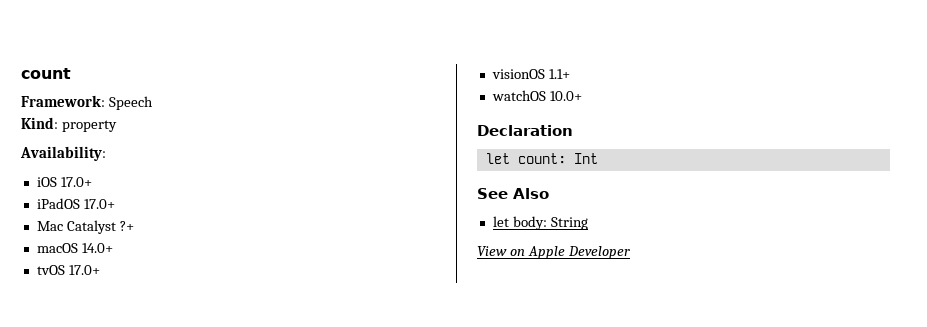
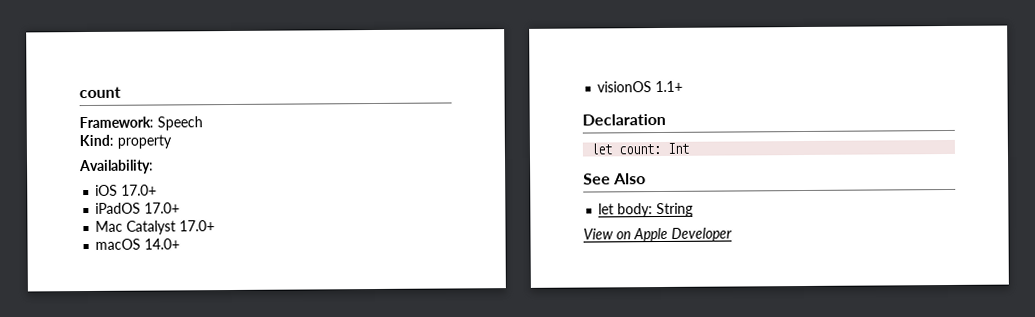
- Mac Catalyst ?+
+ Mac Catalyst 17.0+
- tvOS 17.0+
- watchOS 10.0+

